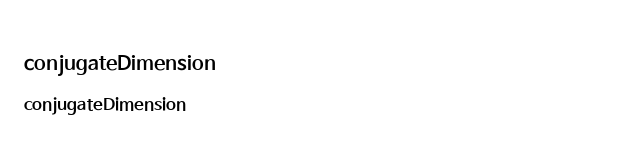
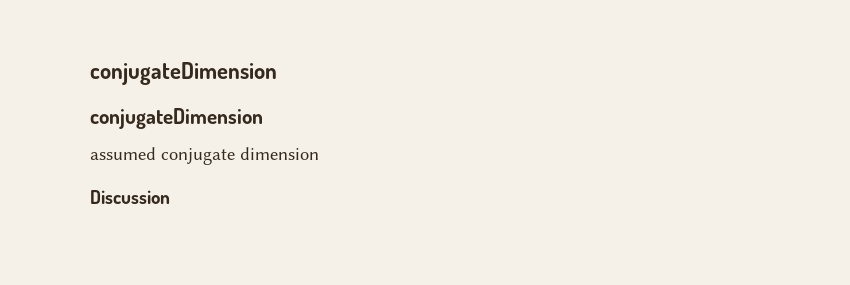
+ assumed conjugate dimension
+ Discussion

